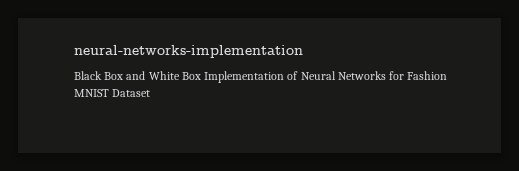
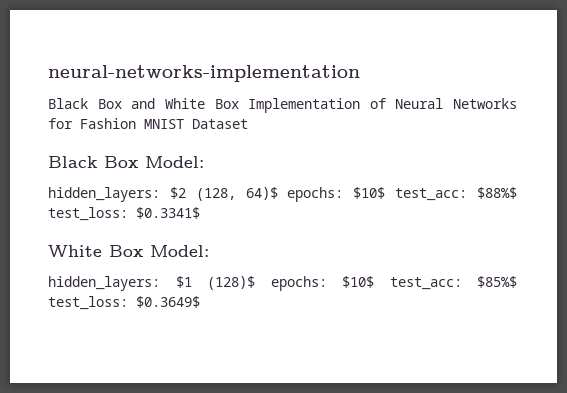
+ Black Box Model:
+ hidden_layers: $2 (128, 64)$ epochs: $10$ test_acc: $88%$ test_loss: $0.3341$
+ White Box Model:
+ hidden_layers: $1 (128)$ epochs: $10$ test_acc: $85%$ test_loss: $0.3649$

